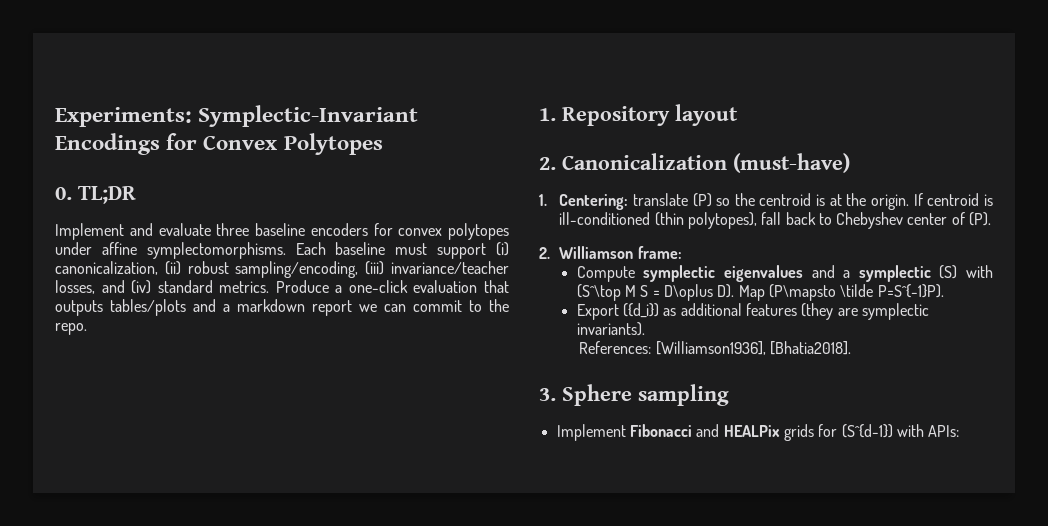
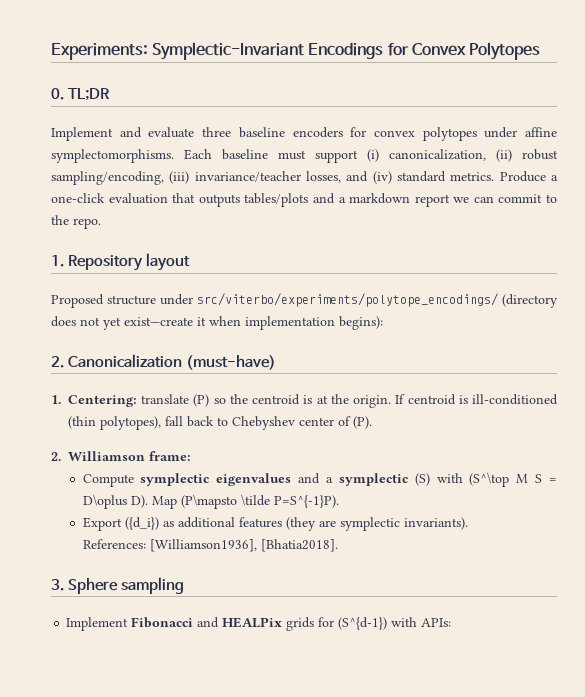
+ Proposed structure under src/viterbo/experiments/polytope_encodings/ (directory does not yet exist—create it when implementation begins):

